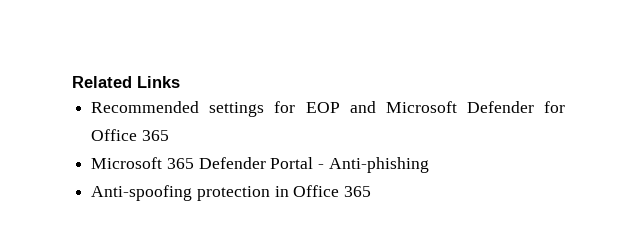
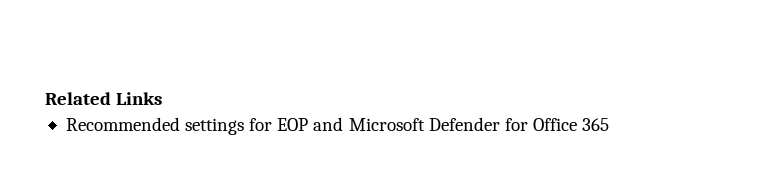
- Microsoft 365 Defender Portal - Anti-phishing
- Anti-spoofing protection in Office 365

